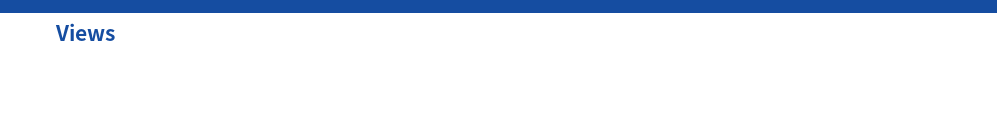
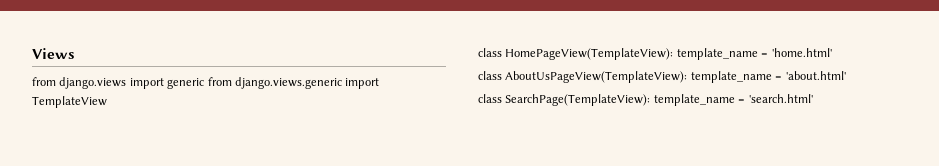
+ from django.views import generic from django.views.generic import TemplateView
+ class HomePageView(TemplateView): template_name = 'home.html'
+ class AboutUsPageView(TemplateView): template_name = 'about.html'
+ class SearchPage(TemplateView): template_name = 'search.html'

